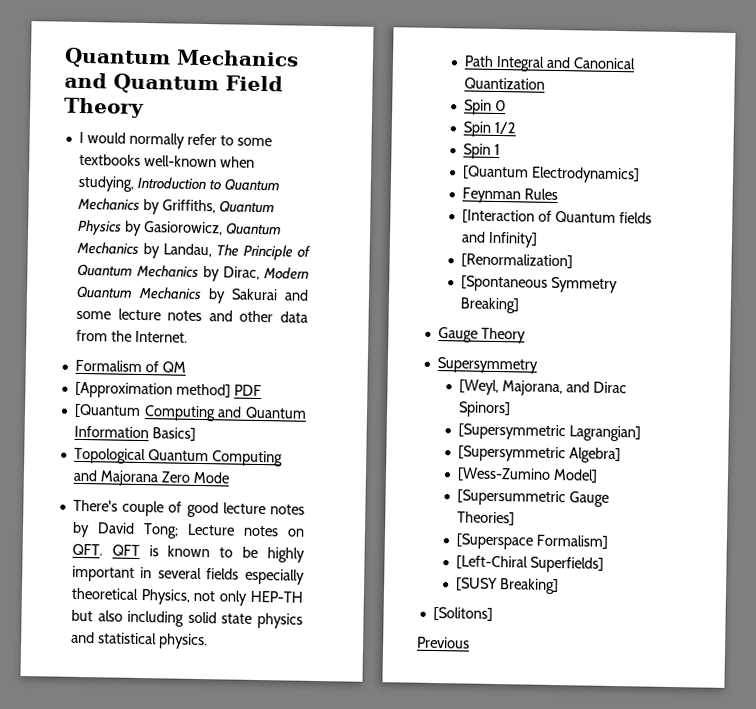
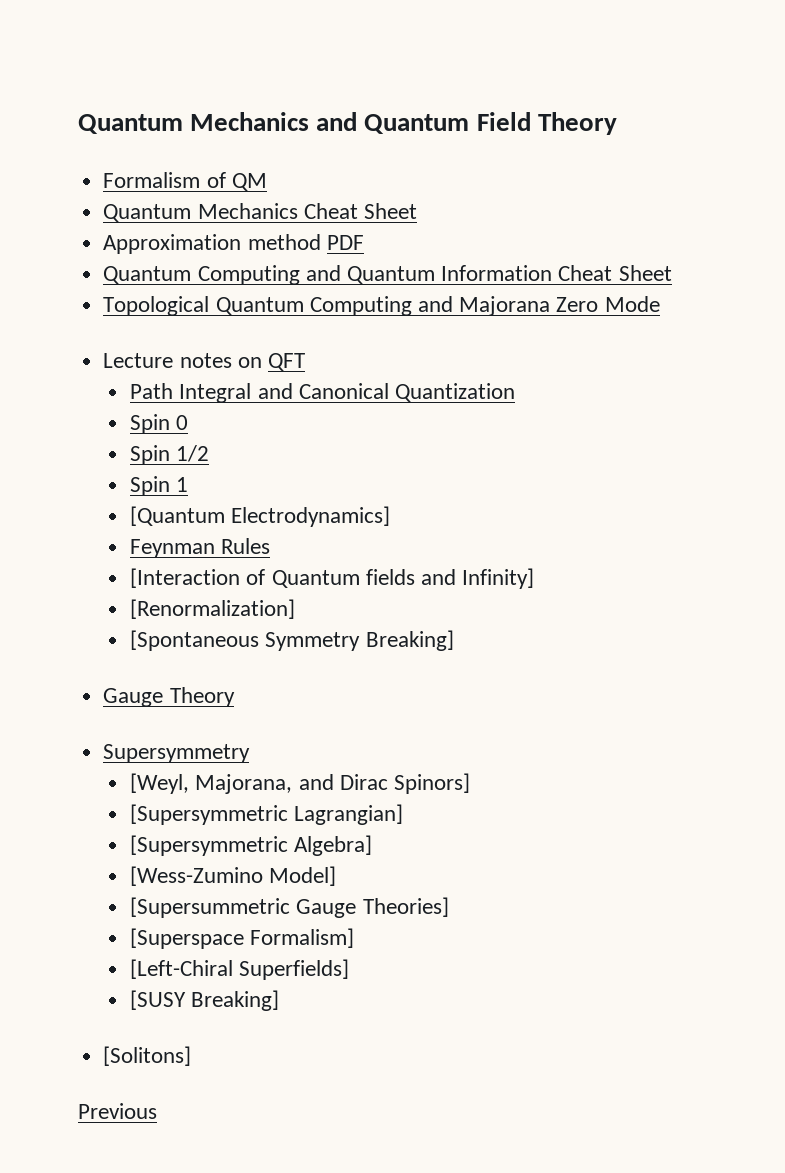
- I would normally refer to some textbooks well-known when studying, Introduction to Quantum Mechanics by Griffiths, Quantum Physics by Gasiorowicz, Quantum Mechanics by Landau, The Principle of Quantum Mechanics by Dirac, Modern Quantum Mechanics by Sakurai and some lecture notes and other data from the Internet.
  Formalism of QM
- [Approximation method] PDF
+ Quantum Mechanics Cheat Sheet
+ Approximation method PDF
- [Quantum Computing and Quantum Information Basics]
+ Quantum Computing and Quantum Information Cheat Sheet
- There's couple of good lecture notes by David Tong; Lecture notes on QFT. QFT is known to be highly important in several fields especially theoretical Physics, not only HEP-TH but also including solid state physics and statistical physics.
+ Lecture notes on QFT

